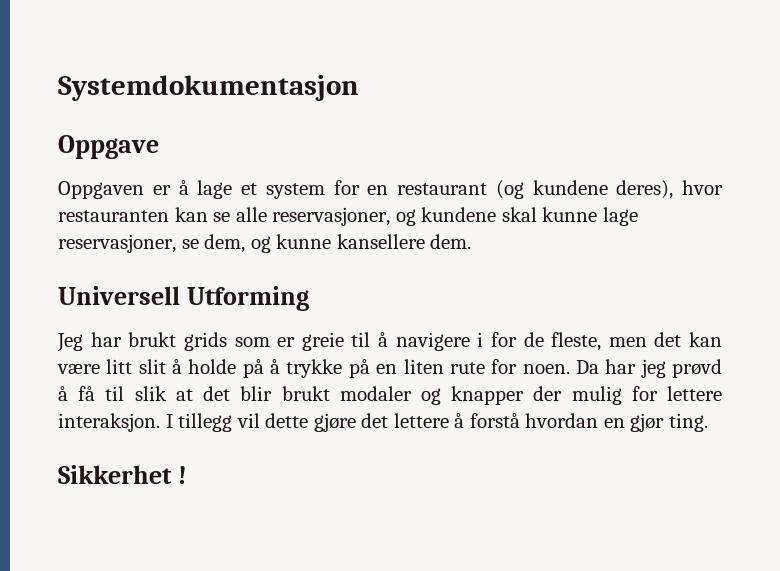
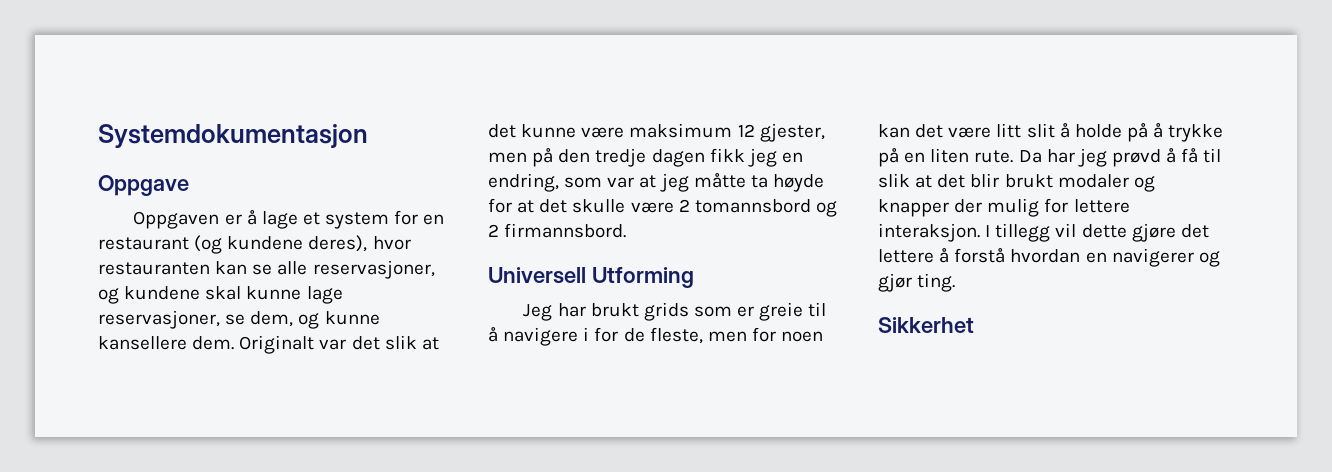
+ Originalt var det slik at det kunne være maksimum 12 gjester, men på den tredje dagen fikk jeg en endring, som var at jeg måtte ta høyde for at det skulle være 2 tomannsbord og 2 firmannsbord.
- Jeg har brukt grids som er greie til å navigere i for de fleste, men det kan være litt slit å holde på å trykke på en liten rute for noen.
+ Jeg har brukt grids som er greie til å navigere i for de fleste, men for noen kan det være litt slit å holde på å trykke på en liten rute.
- I tillegg vil dette gjøre det lettere å forstå hvordan en gjør ting.
+ I tillegg vil dette gjøre det lettere å forstå hvordan en navigerer og gjør ting.
- Sikkerhet !
+ Sikkerhet

